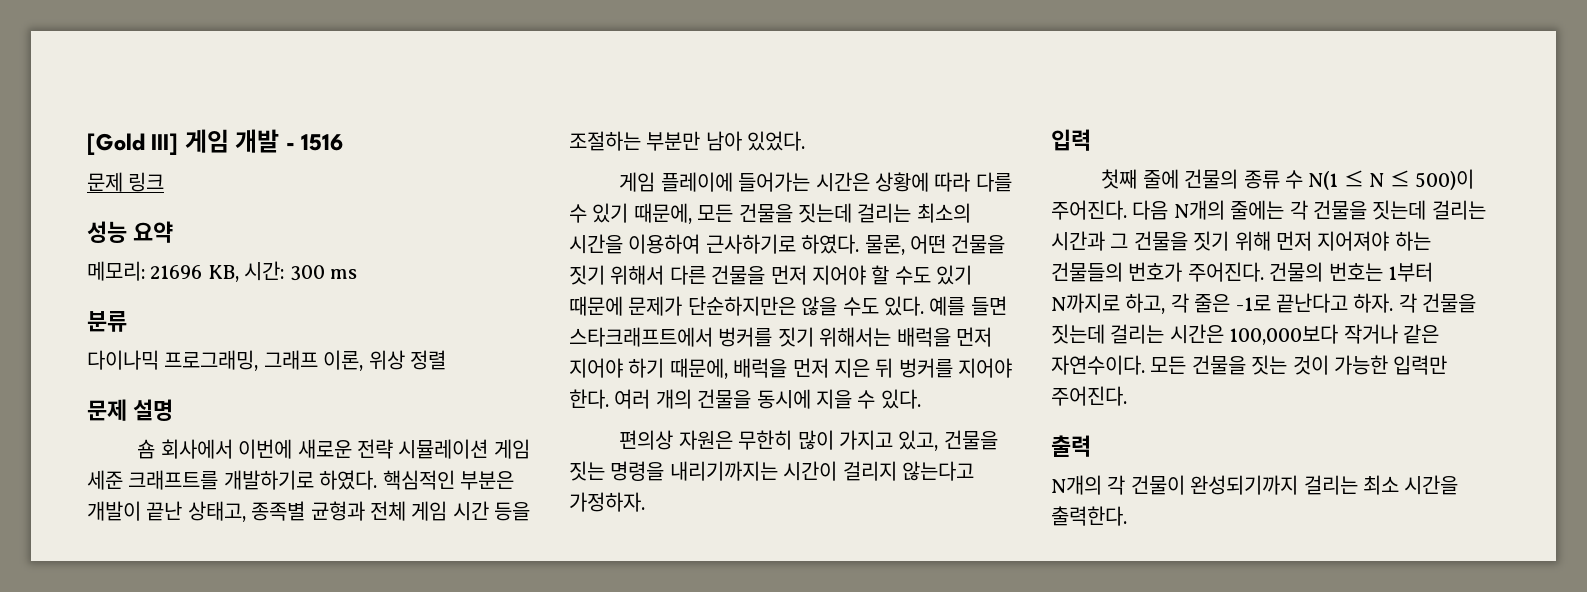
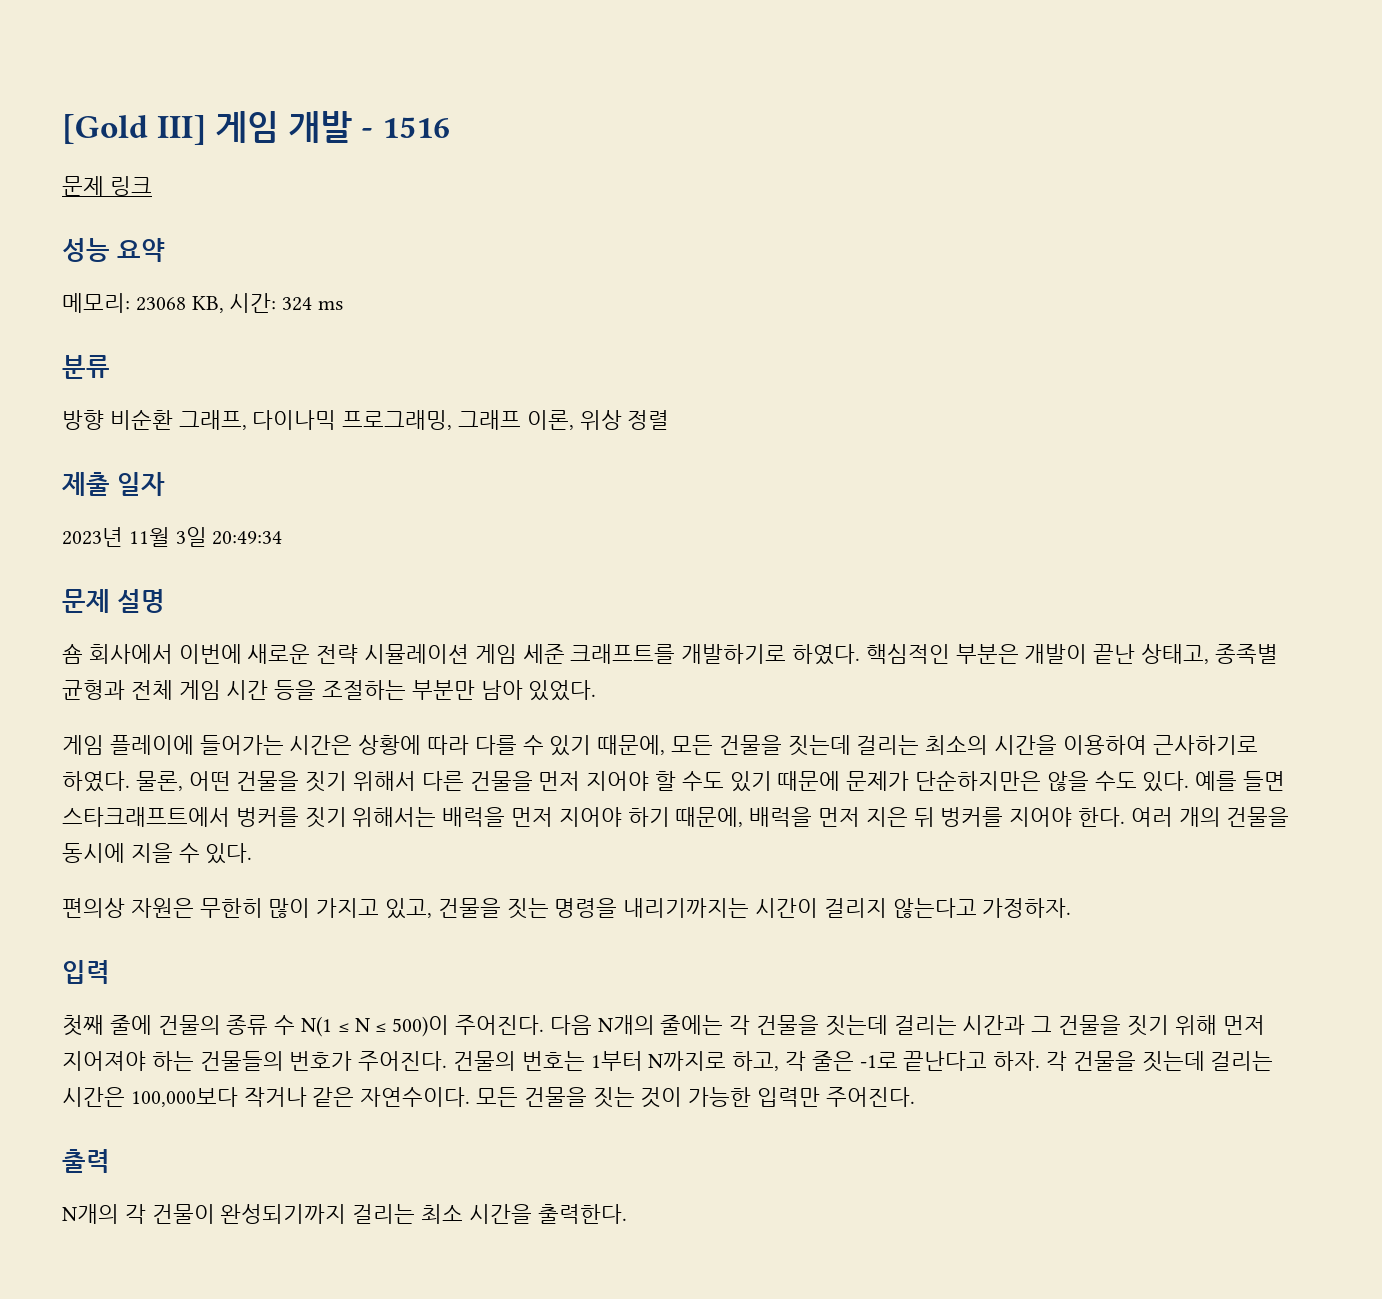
- 메모리: 21696 KB, 시간: 300 ms
+ 메모리: 23068 KB, 시간: 324 ms
- 다이나믹 프로그래밍, 그래프 이론, 위상 정렬
+ 방향 비순환 그래프, 다이나믹 프로그래밍, 그래프 이론, 위상 정렬
+ 제출 일자
+ 2023년 11월 3일 20:49:34

